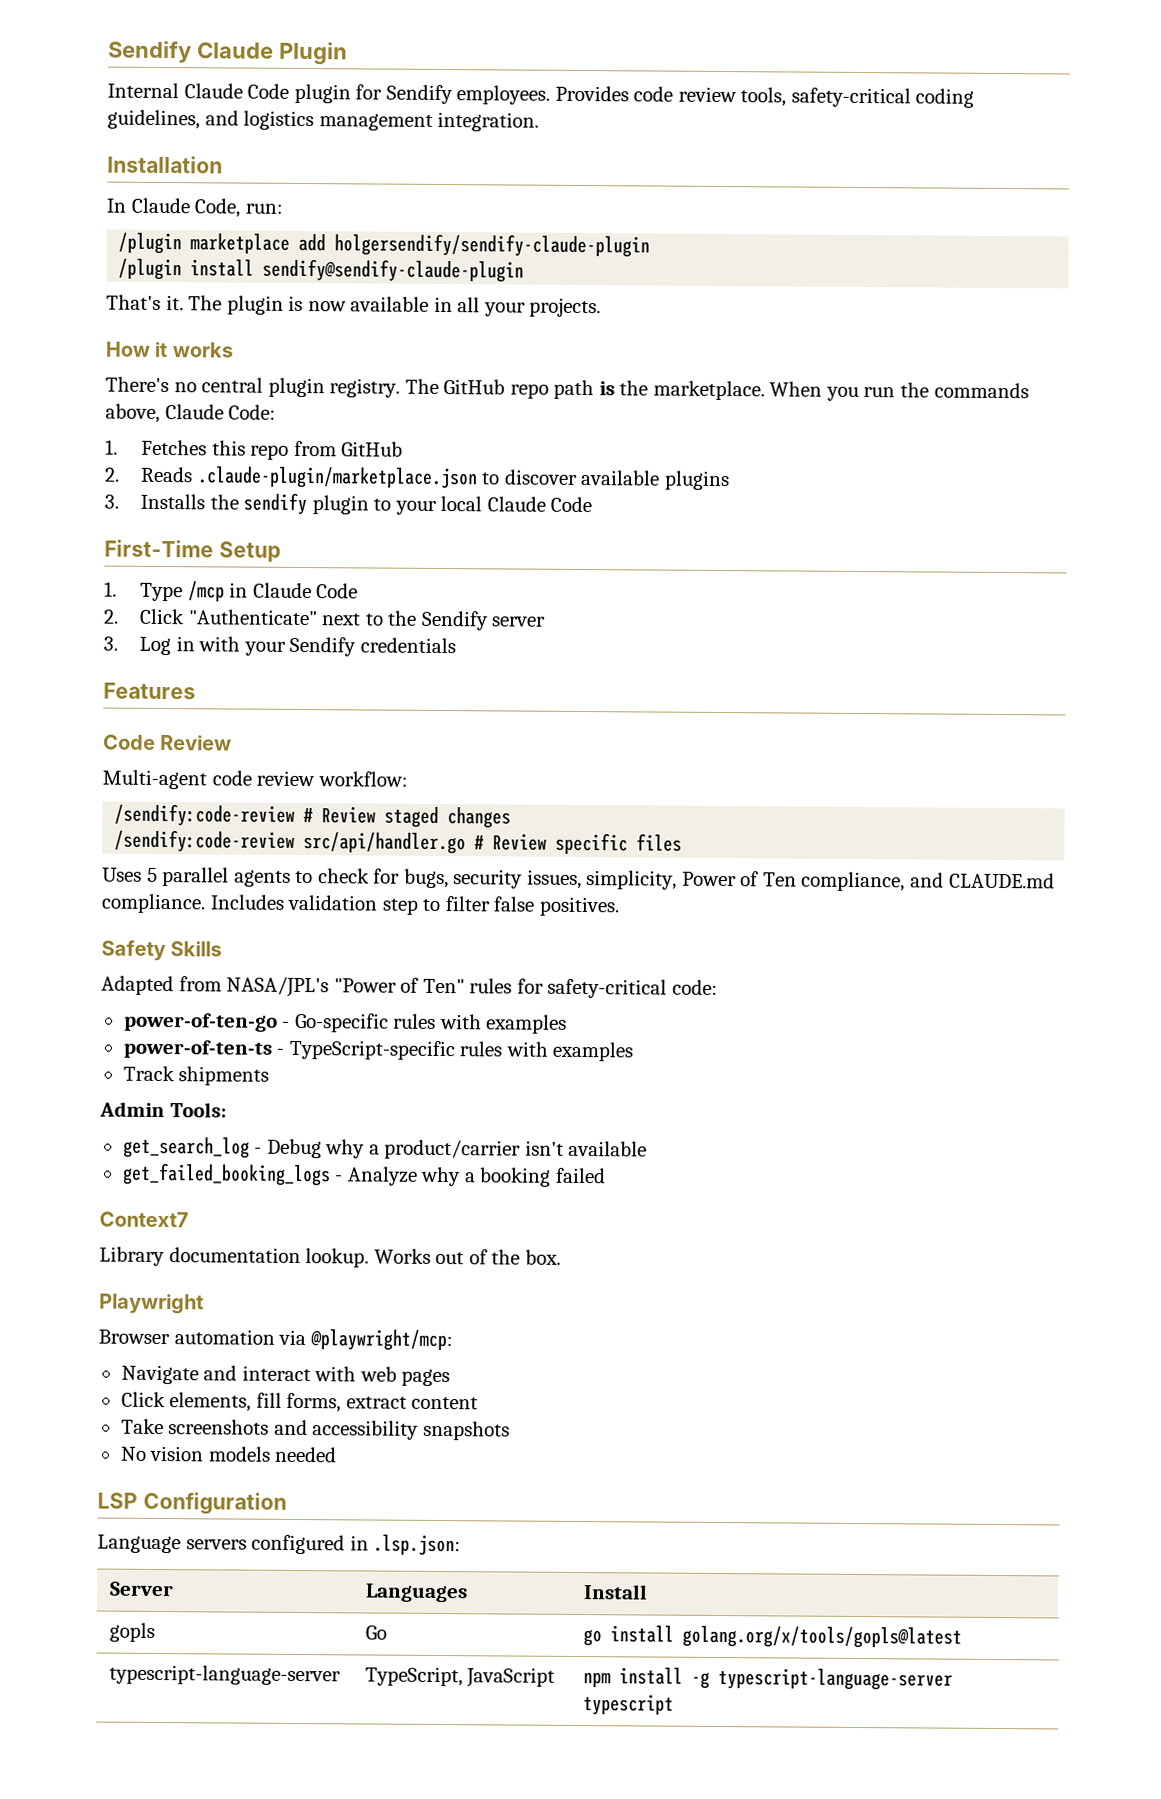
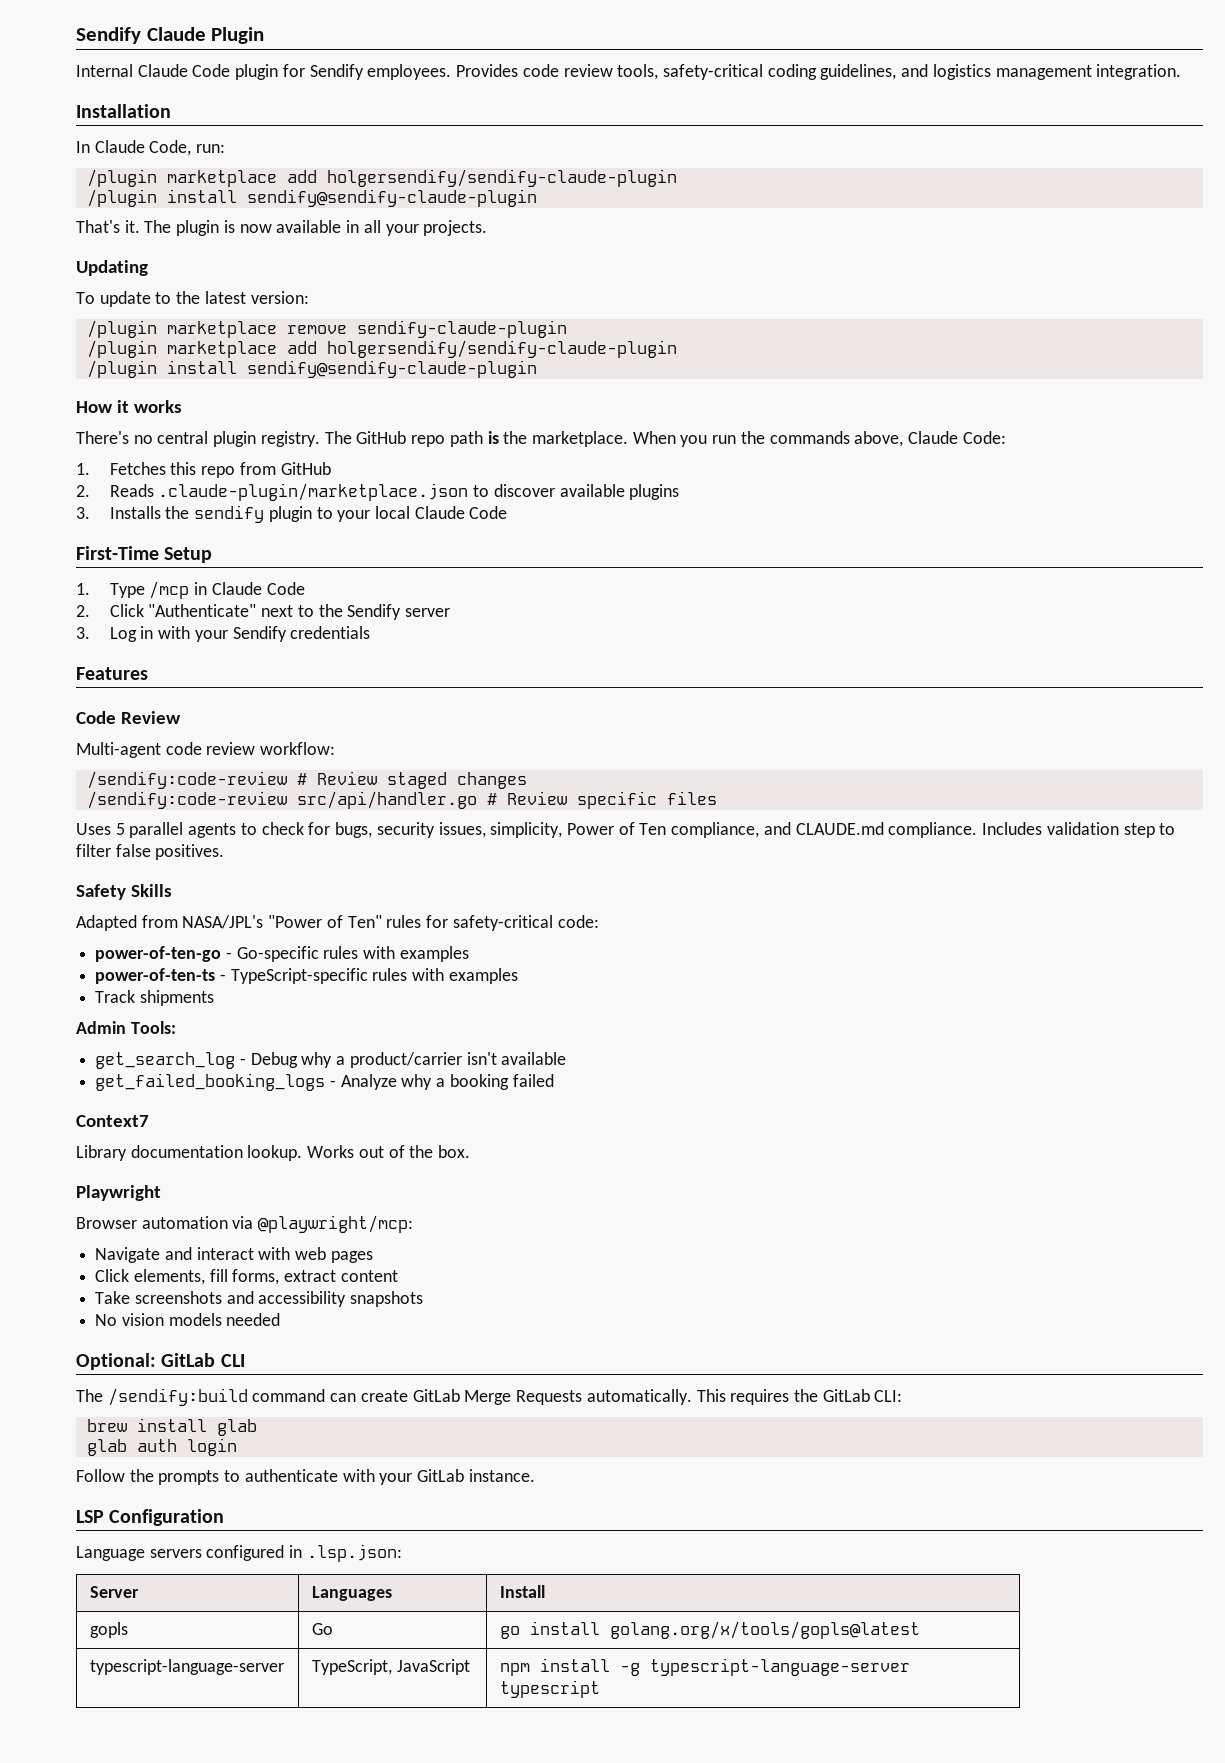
+ Updating
+ To update to the latest version:
+ /plugin marketplace remove sendify-claude-plugin
+ /plugin marketplace add holgersendify/sendify-claude-plugin
+ /plugin install sendify@sendify-claude-plugin
+ Optional: GitLab CLI
+ The /sendify:build command can create GitLab Merge Requests automatically. This requires the GitLab CLI:
+ brew install glab
+ glab auth login
+ Follow the prompts to authenticate with your GitLab instance.

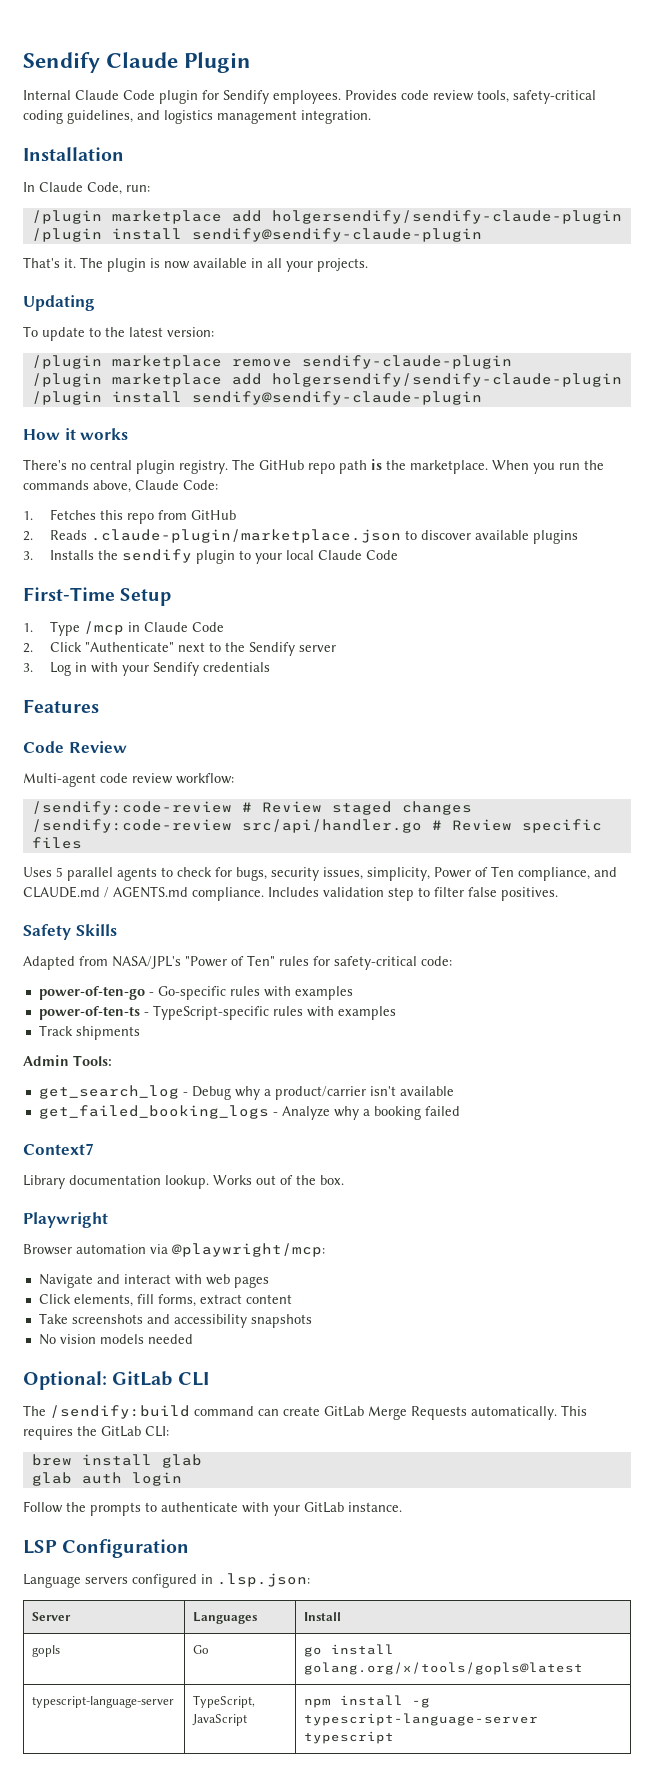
- Uses 5 parallel agents to check for bugs, security issues, simplicity, Power of Ten compliance, and CLAUDE.md compliance.
+ Uses 5 parallel agents to check for bugs, security issues, simplicity, Power of Ten compliance, and CLAUDE.md / AGENTS.md compliance.

